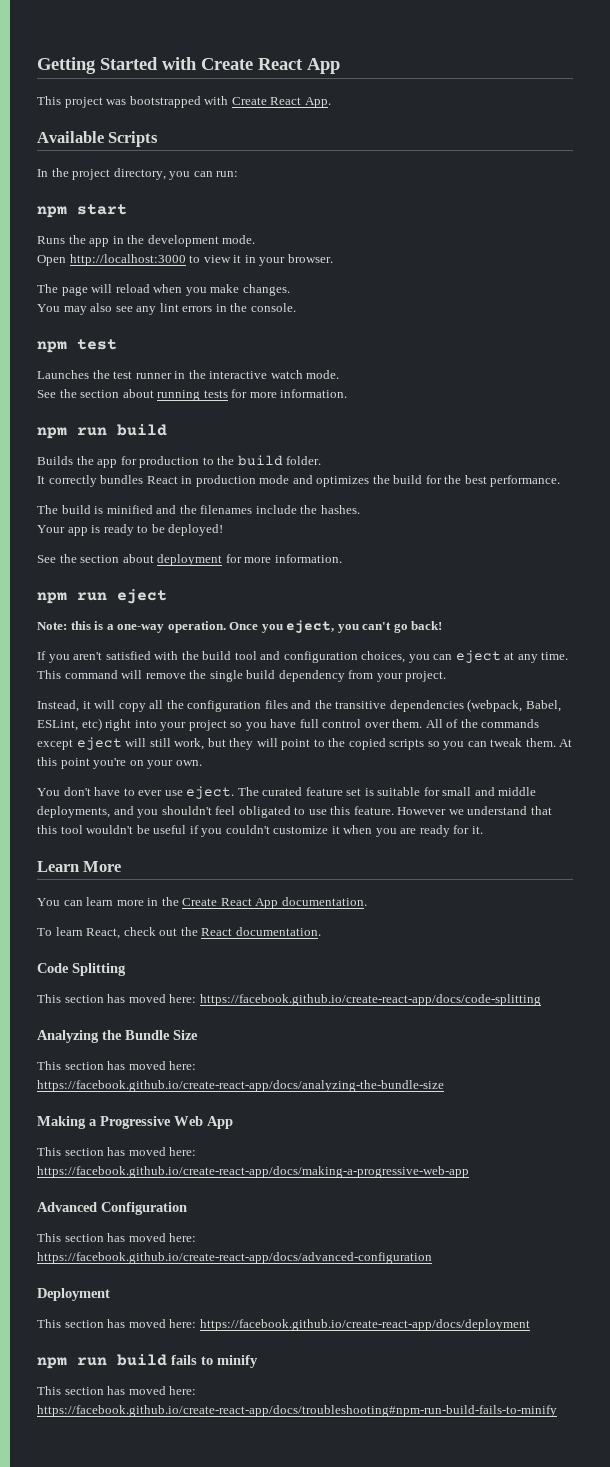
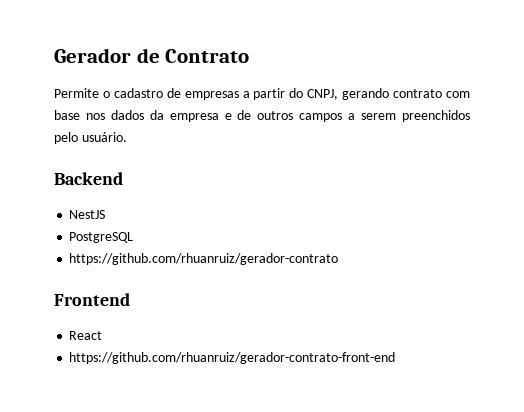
- Getting Started with Create React App
- This project was bootstrapped with Create React App.
- Available Scripts
- In the project directory, you can run:
- npm start
- Runs the app in the development mode.
- Open http://localhost:3000 to view it in your browser.
- The page will reload when you make changes.
- You may also see any lint errors in the console.
- npm test
- Launches the test runner in the interactive watch mode.
- See the section about running tests for more information.
- npm run build
- Builds the app for production to the build folder.
- It correctly bundles React in production mode and optimizes the build for the best performance.
- The build is minified and the filenames include the hashes.
- Your app is ready to be deployed!
- See the section about deployment for more information.
- npm run eject
- Note: this is a one-way operation. Once you eject, you can't go back!
- If you aren't satisfied with the build tool and configuration choices, you can eject at any time. This command will remove the single build dependency from your project.
- Instead, it will copy all the configuration files and the transitive dependencies (webpack, Babel, ESLint, etc) right into your project so you have full control over them. All of the commands except eject will still work, but they will point to the copied scripts so you can tweak them. At this point you're on your own.
- You don't have to ever use eject. The curated feature set is suitable for small and middle deployments, and you shouldn't feel obligated to use this feature. However we understand that this tool wouldn't be useful if you couldn't customize it when you are ready for it.
- Learn More
- You can learn more in the Create React App documentation.
- To learn React, check out the React documentation.
- Code Splitting
- This section has moved here: https://facebook.github.io/create-react-app/docs/code-splitting
- Analyzing the Bundle Size
- This section has moved here: https://facebook.github.io/create-react-app/docs/analyzing-the-bundle-size
- Making a Progressive Web App
- This section has moved here: https://facebook.github.io/create-react-app/docs/making-a-progressive-web-app
- Advanced Configuration
- This section has moved here: https://facebook.github.io/create-react-app/docs/advanced-configuration
- Deployment
- This section has moved here: https://facebook.github.io/create-react-app/docs/deployment
- npm run build fails to minify
- This section has moved here: https://facebook.github.io/create-react-app/docs/troubleshooting#npm-run-build-fails-to-minify
+ Gerador de Contrato
+ Permite o cadastro de empresas a partir do CNPJ, gerando contrato com base nos dados da empresa e de outros campos a serem preenchidos pelo usuário.
+ Backend
+ NestJS
+ PostgreSQL
+ https://github.com/rhuanruiz/gerador-contrato
+ Frontend
+ React
+ https://github.com/rhuanruiz/gerador-contrato-front-end

